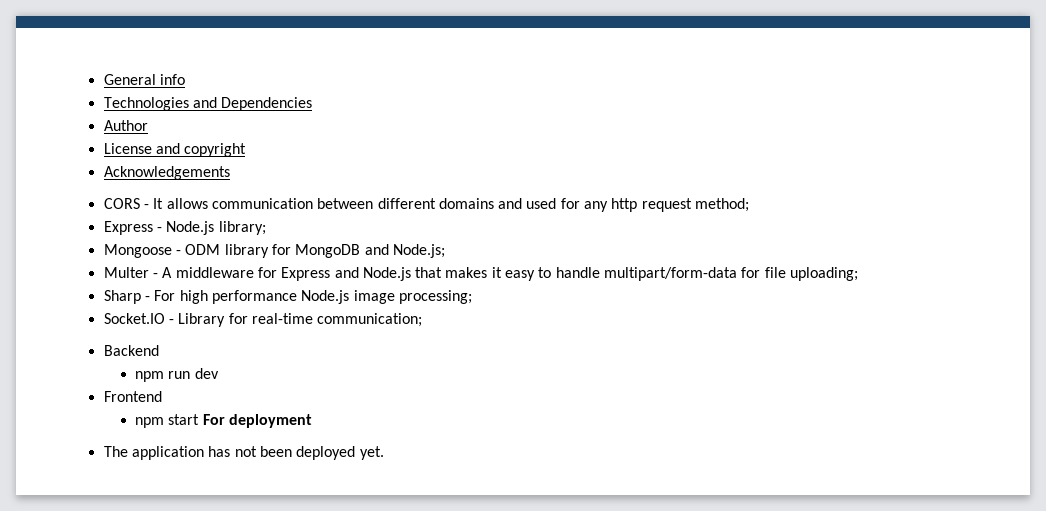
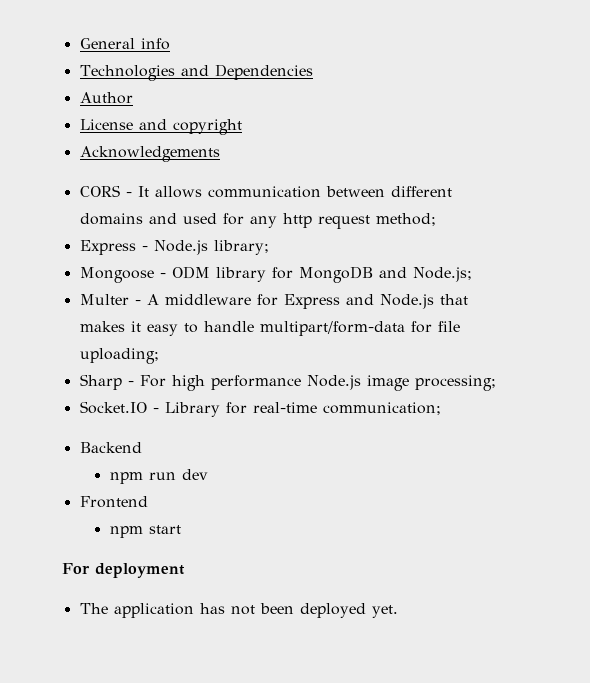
- npm start For deployment
+ npm start
+ For deployment

